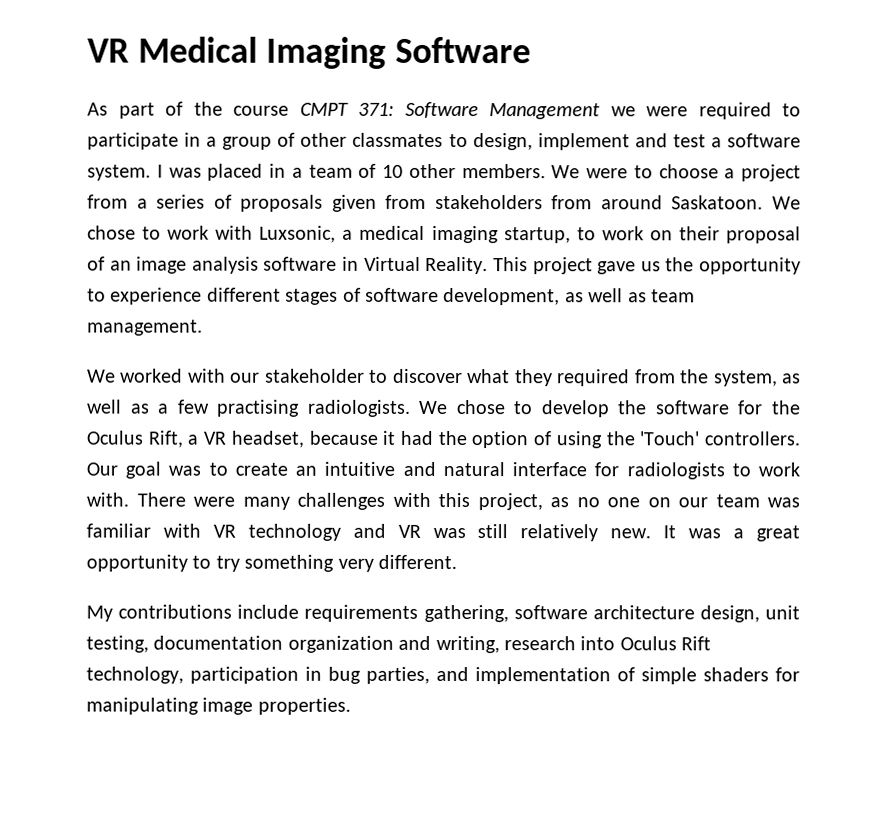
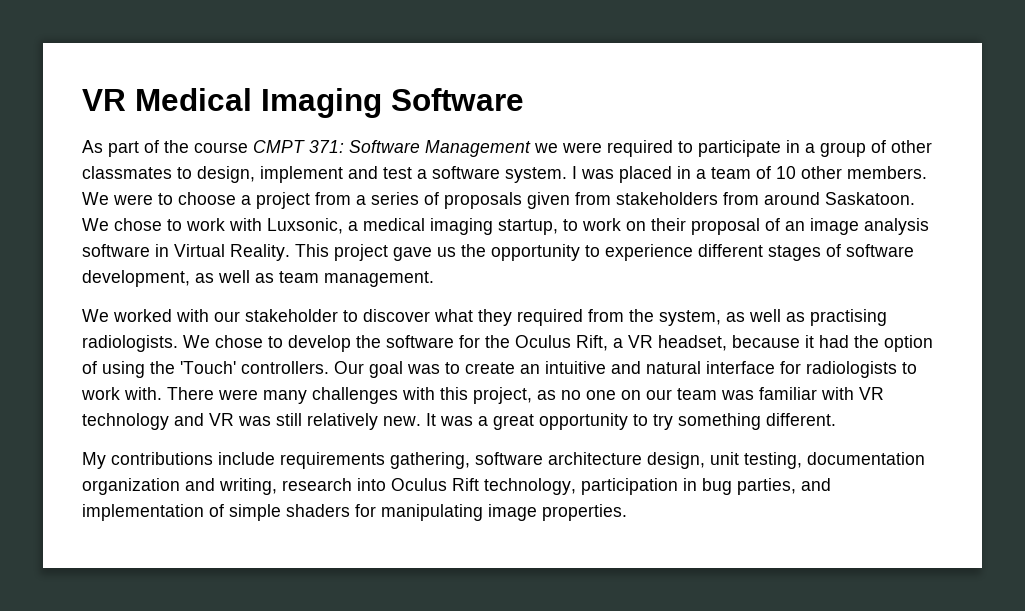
- We worked with our stakeholder to discover what they required from the system, as well as a few practising radiologists.
+ We worked with our stakeholder to discover what they required from the system, as well as practising radiologists.
- It was a great opportunity to try something very different.
+ It was a great opportunity to try something different.

